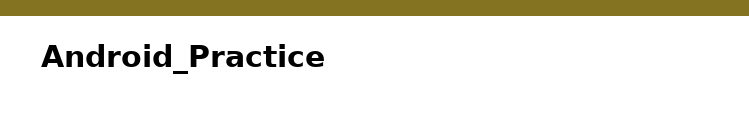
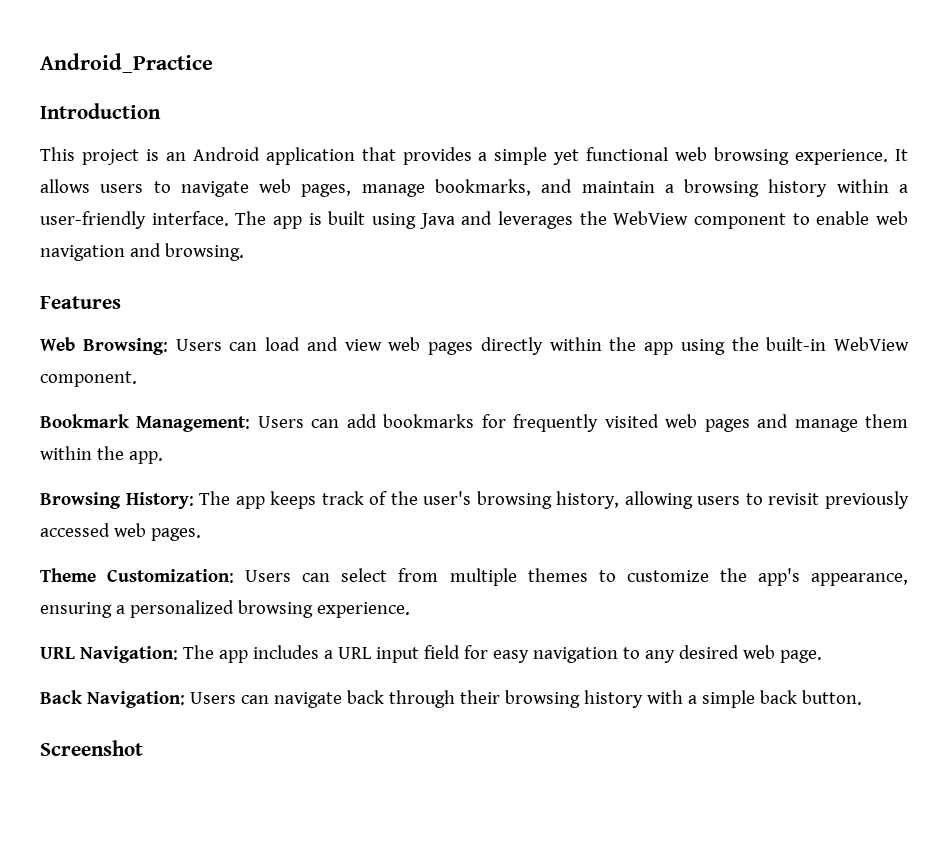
+ Introduction
+ This project is an Android application that provides a simple yet functional web browsing experience. It allows users to navigate web pages, manage bookmarks, and maintain a browsing history within a user-friendly interface. The app is built using Java and leverages the WebView component to enable web navigation and browsing.
+ Features
+ Web Browsing: Users can load and view web pages directly within the app using the built-in WebView component.
+ Bookmark Management: Users can add bookmarks for frequently visited web pages and manage them within the app.
+ Browsing History: The app keeps track of the user's browsing history, allowing users to revisit previously accessed web pages.
+ Theme Customization: Users can select from multiple themes to customize the app's appearance, ensuring a personalized browsing experience.
+ URL Navigation: The app includes a URL input field for easy navigation to any desired web page.
+ Back Navigation: Users can navigate back through their browsing history with a simple back button.
+ Screenshot

